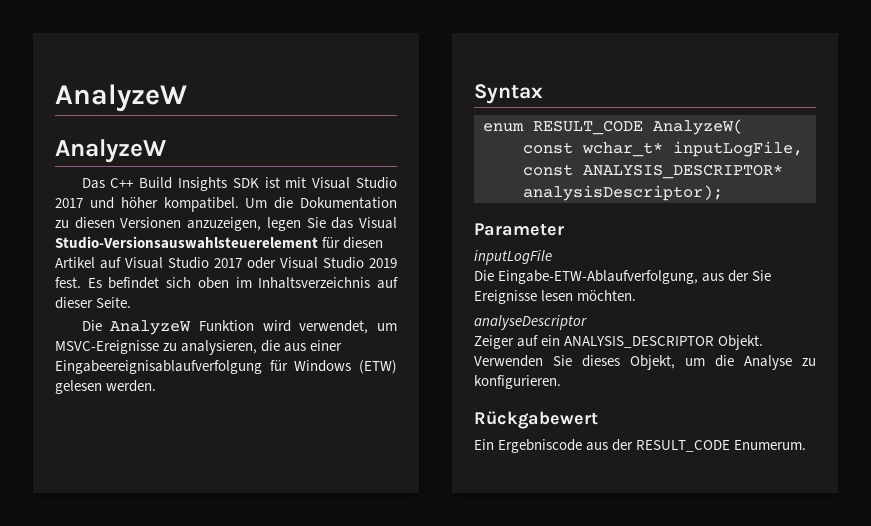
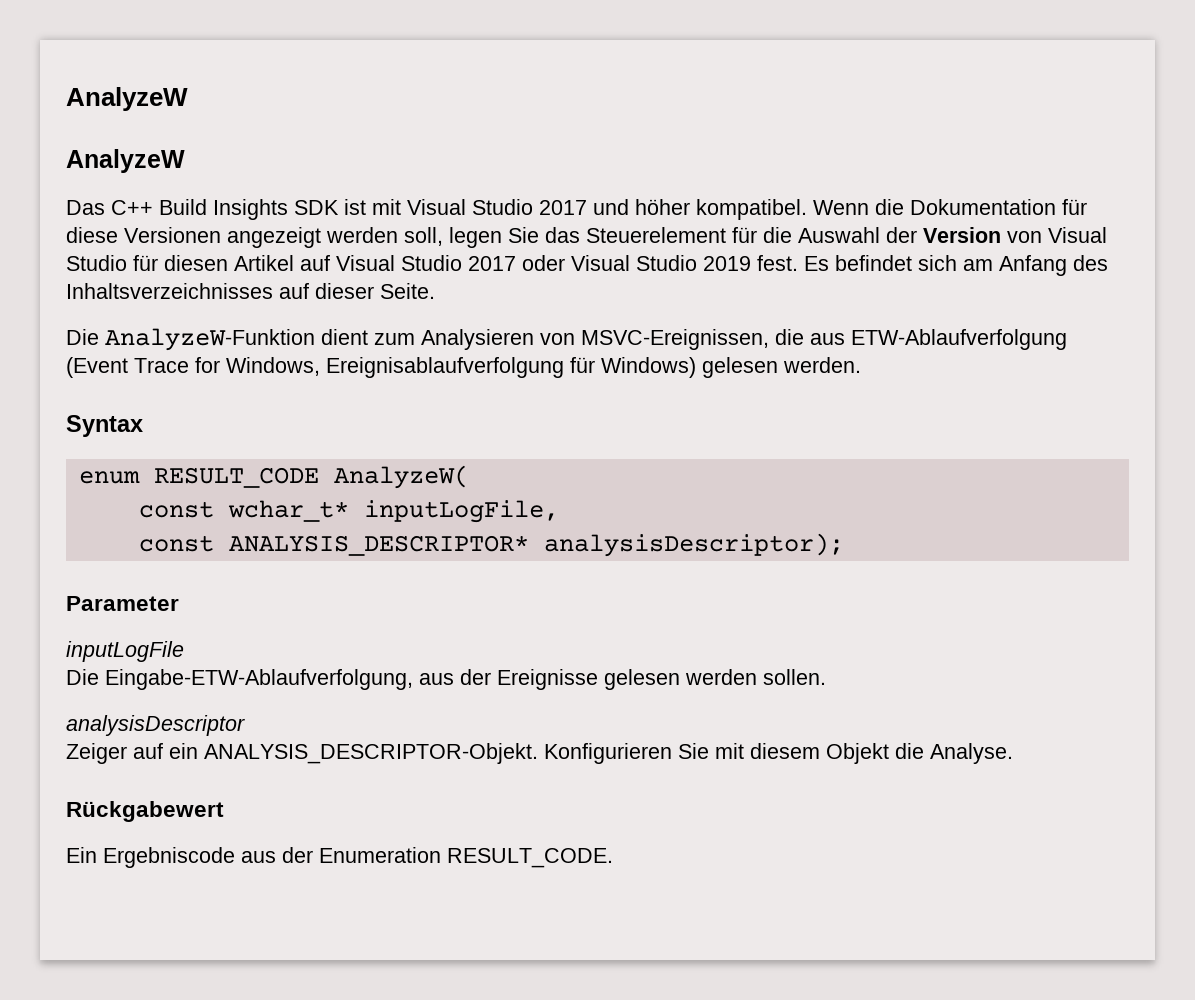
- Um die Dokumentation zu diesen Versionen anzuzeigen, legen Sie das Visual Studio-Versionsauswahlsteuerelement für diesen Artikel auf Visual Studio 2017 oder Visual Studio 2019 fest.
+ Wenn die Dokumentation für diese Versionen angezeigt werden soll, legen Sie das Steuerelement für die Auswahl der Version von Visual Studio für diesen Artikel auf Visual Studio 2017 oder Visual Studio 2019 fest.
- Es befindet sich oben im Inhaltsverzeichnis auf dieser Seite.
+ Es befindet sich am Anfang des Inhaltsverzeichnisses auf dieser Seite.
- Die AnalyzeW Funktion wird verwendet, um MSVC-Ereignisse zu analysieren, die aus einer Eingabeereignisablaufverfolgung für Windows (ETW) gelesen werden.
+ Die AnalyzeW-Funktion dient zum Analysieren von MSVC-Ereignissen, die aus ETW-Ablaufverfolgung (Event Trace for Windows, Ereignisablaufverfolgung für Windows) gelesen werden.
- Die Eingabe-ETW-Ablaufverfolgung, aus der Sie Ereignisse lesen möchten.
- analyseDescriptor
- Zeiger auf ein ANALYSIS_DESCRIPTOR Objekt. Verwenden Sie dieses Objekt, um die Analyse zu konfigurieren.
+ Die Eingabe-ETW-Ablaufverfolgung, aus der Ereignisse gelesen werden sollen.
+ analysisDescriptor
+ Zeiger auf ein ANALYSIS_DESCRIPTOR-Objekt. Konfigurieren Sie mit diesem Objekt die Analyse.
- Ein Ergebniscode aus der RESULT_CODE Enumerum.
+ Ein Ergebniscode aus der Enumeration RESULT_CODE.

